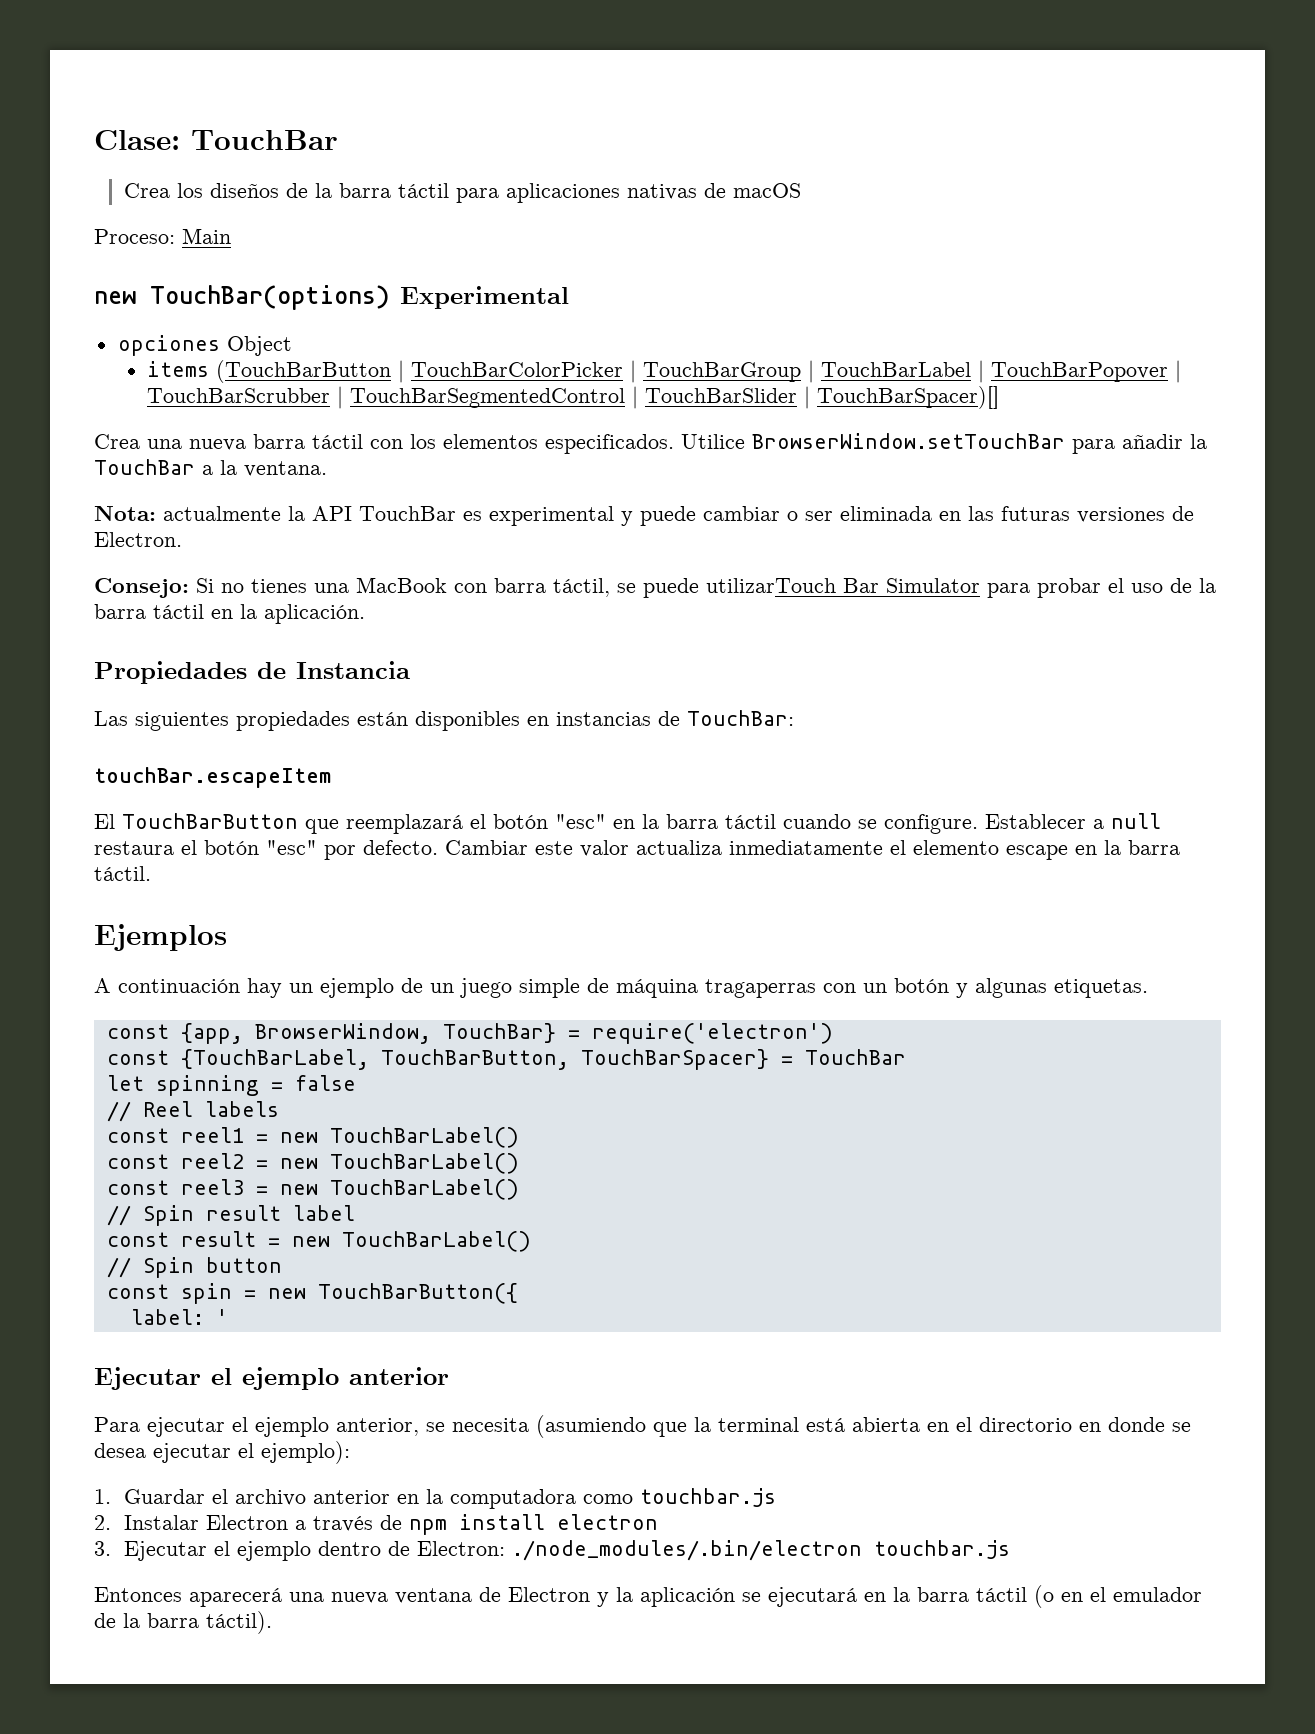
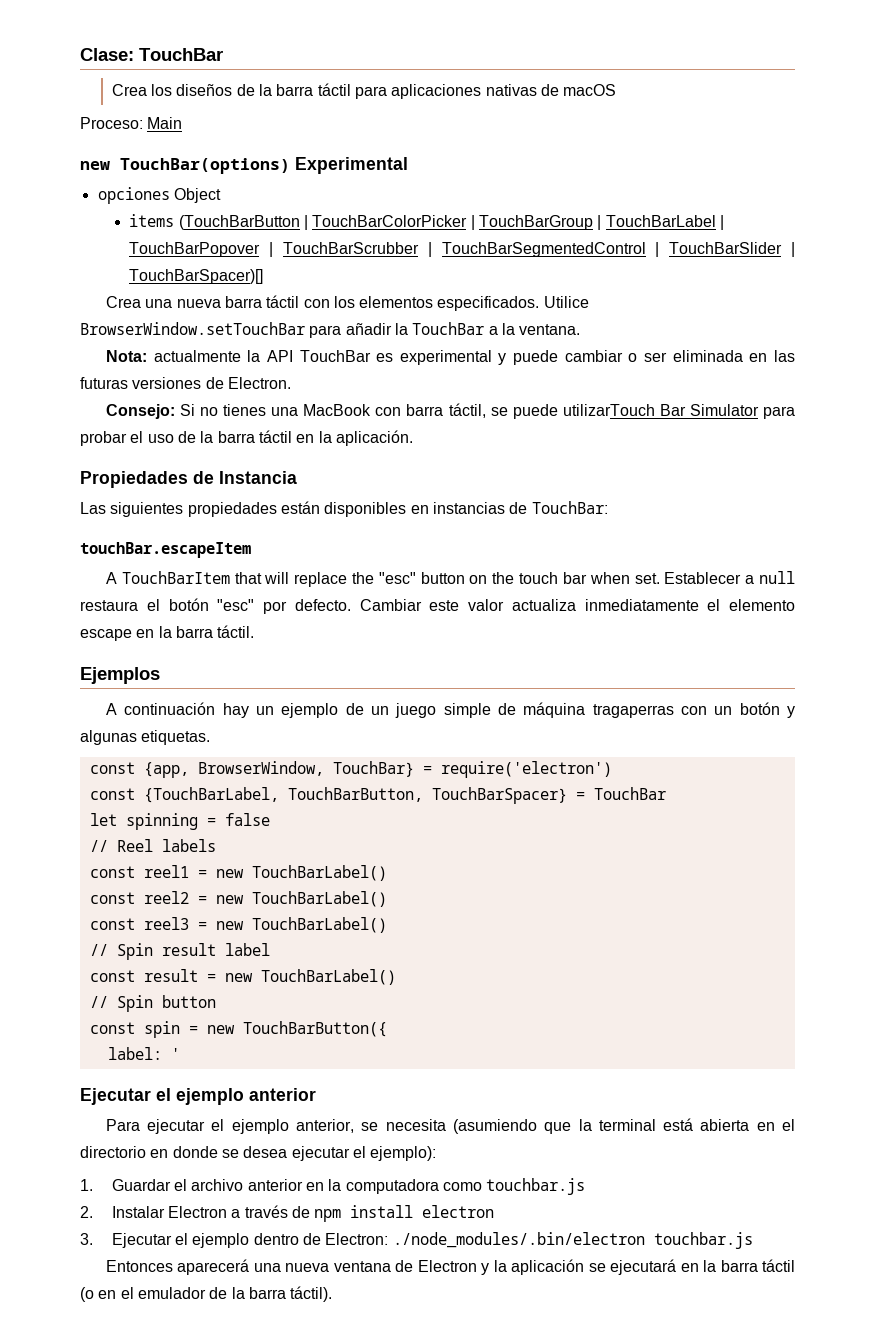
- El TouchBarButton que reemplazará el botón "esc" en la barra táctil cuando se configure.
+ A TouchBarItem that will replace the "esc" button on the touch bar when set.

